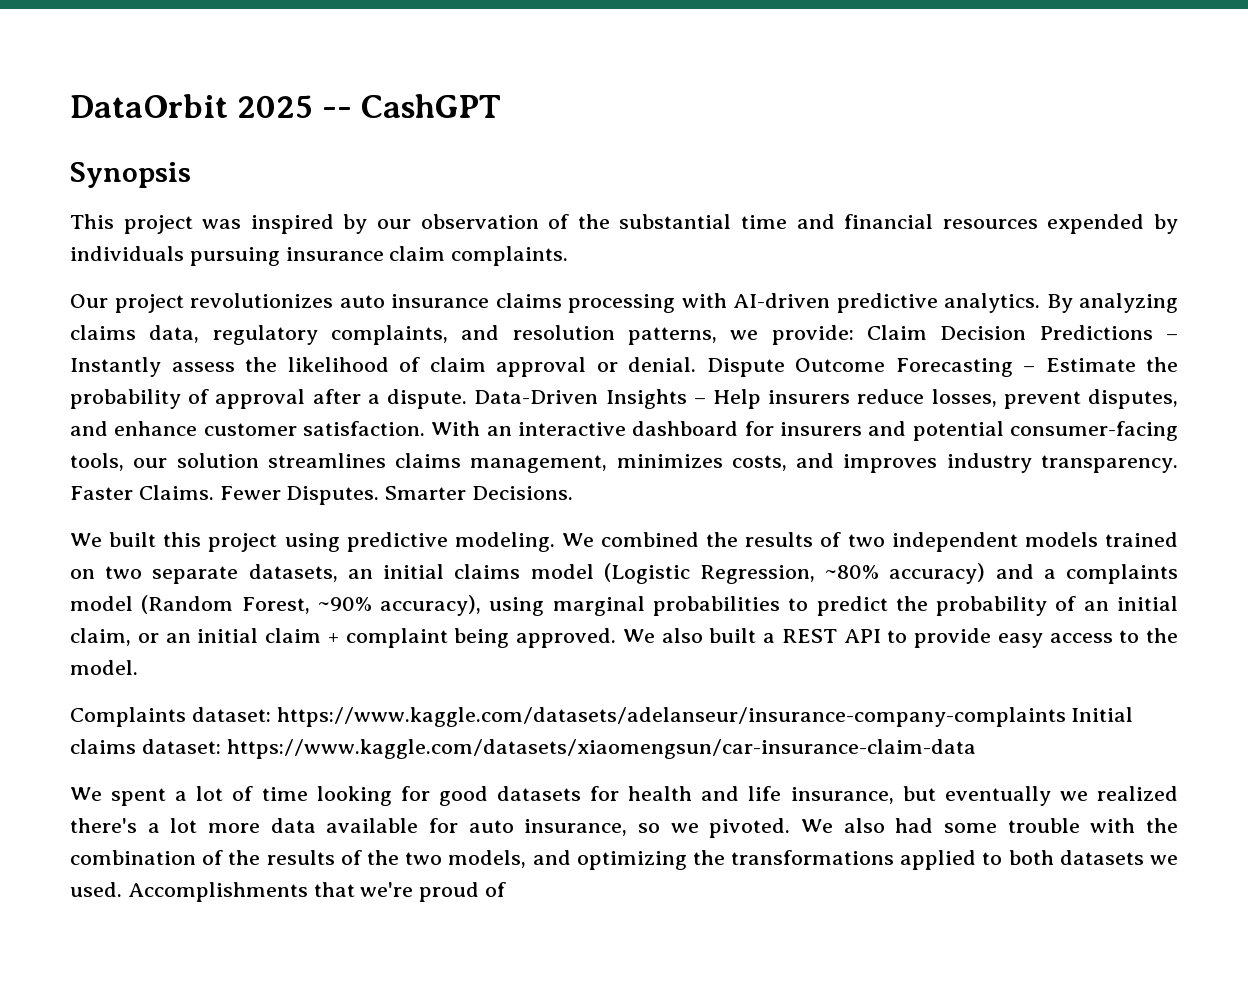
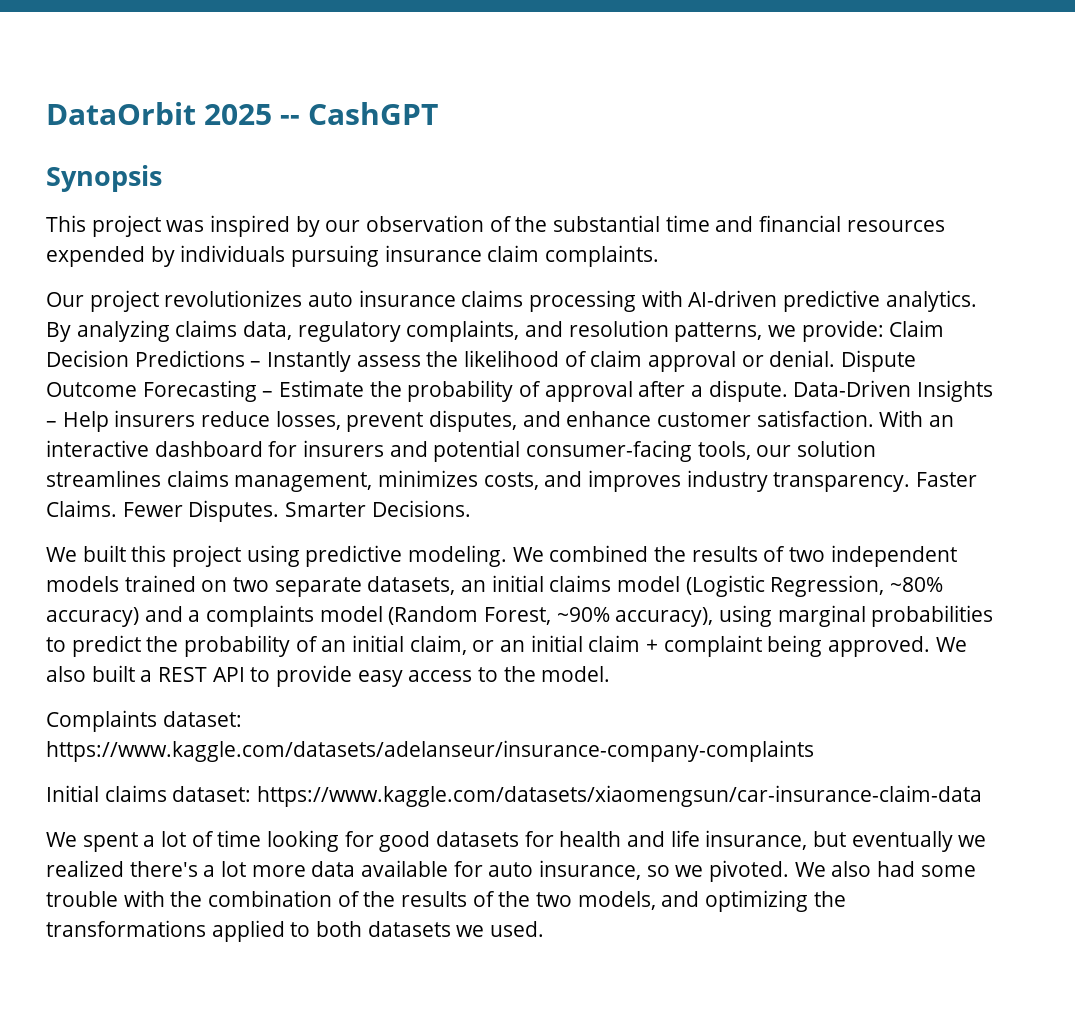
- Complaints dataset: https://www.kaggle.com/datasets/adelanseur/insurance-company-complaints Initial claims dataset: https://www.kaggle.com/datasets/xiaomengsun/car-insurance-claim-data
+ Complaints dataset: https://www.kaggle.com/datasets/adelanseur/insurance-company-complaints
+ Initial claims dataset: https://www.kaggle.com/datasets/xiaomengsun/car-insurance-claim-data
- Accomplishments that we're proud of

